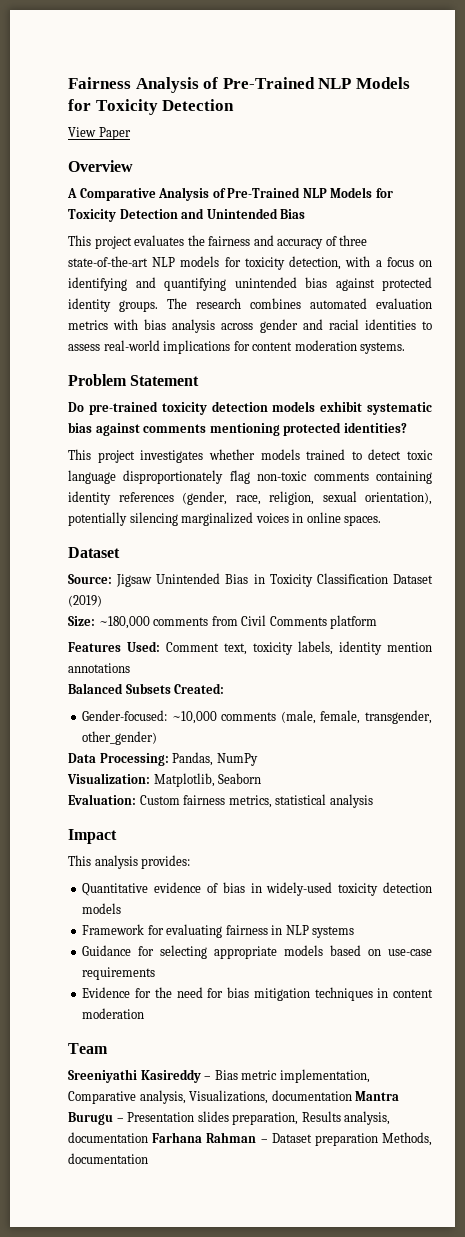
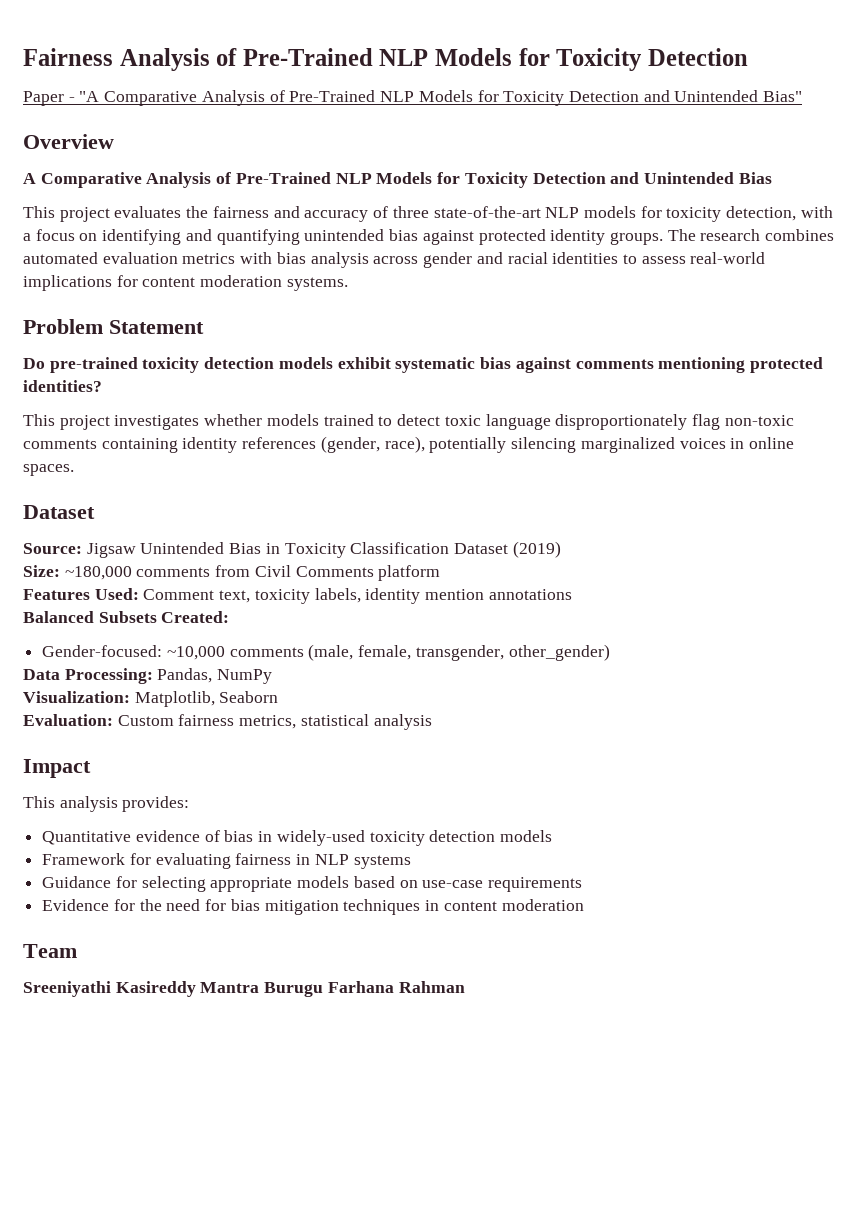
- View Paper
+ Paper - "A Comparative Analysis of Pre-Trained NLP Models for Toxicity Detection and Unintended Bias"
- This project investigates whether models trained to detect toxic language disproportionately flag non-toxic comments containing identity references (gender, race, religion, sexual orientation), potentially silencing marginalized voices in online spaces.
+ This project investigates whether models trained to detect toxic language disproportionately flag non-toxic comments containing identity references (gender, race), potentially silencing marginalized voices in online spaces.
- Sreeniyathi Kasireddy – Bias metric implementation, Comparative analysis, Visualizations, documentation Mantra Burugu – Presentation slides preparation, Results analysis, documentation Farhana Rahman – Dataset preparation Methods, documentation
+ Sreeniyathi Kasireddy Mantra Burugu Farhana Rahman

